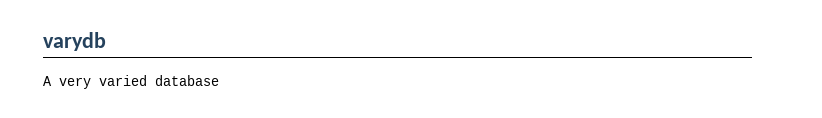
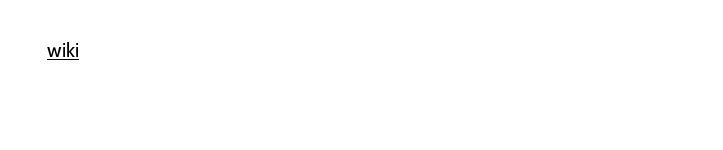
- varydb
- A very varied database
+ wiki

